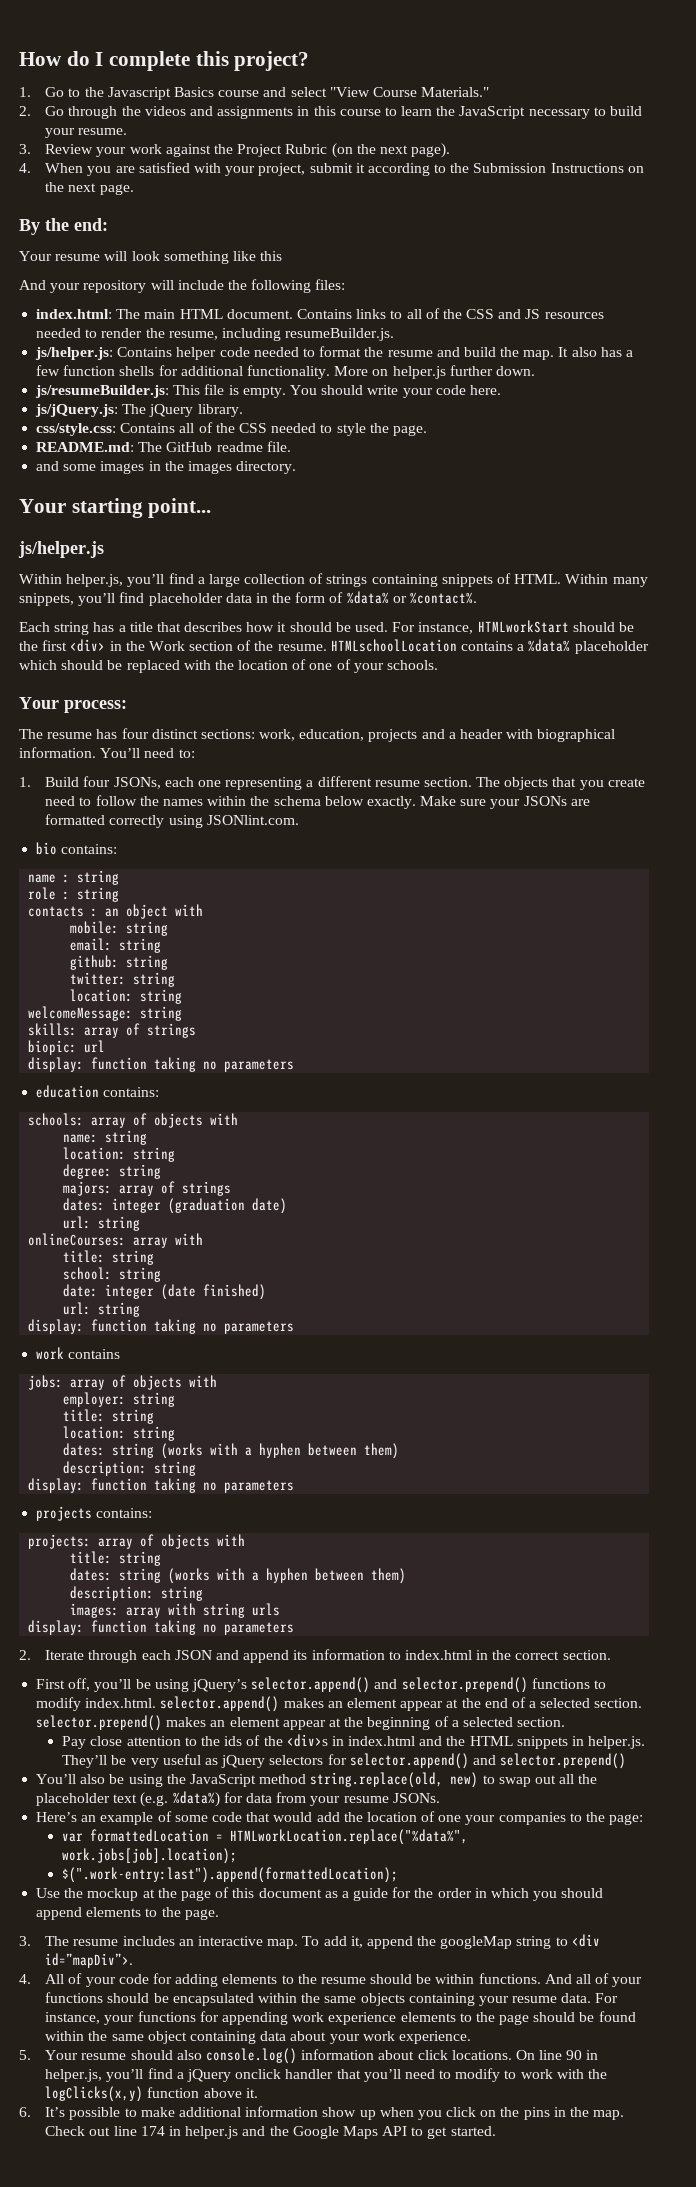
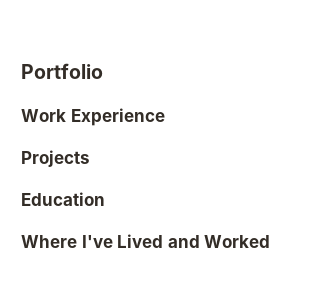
- How do I complete this project?
- 1. Go to the Javascript Basics course and select "View Course Materials."
- 2. Go through the videos and assignments in this course to learn the JavaScript necessary to build your resume.
- 3. Review your work against the Project Rubric (on the next page).
- 4. When you are satisfied with your project, submit it according to the Submission Instructions on the next page.
- By the end:
- Your resume will look something like this
- And your repository will include the following files:
- index.html: The main HTML document. Contains links to all of the CSS and JS resources needed to render the resume, including resumeBuilder.js.
- js/helper.js: Contains helper code needed to format the resume and build the map. It also has a few function shells for additional functionality. More on helper.js further down.
- js/resumeBuilder.js: This file is empty. You should write your code here.
- js/jQuery.js: The jQuery library.
- css/style.css: Contains all of the CSS needed to style the page.
- README.md: The GitHub readme file.
- and some images in the images directory.
- Your starting point...
- js/helper.js
- Within helper.js, you’ll find a large collection of strings containing snippets of HTML. Within many snippets, you’ll find placeholder data in the form of %data% or %contact%.
- Each string has a title that describes how it should be used. For instance, HTMLworkStart should be the first <div> in the Work section of the resume. HTMLschoolLocation contains a %data% placeholder which should be replaced with the location of one of your schools.
- Your process:
- The resume has four distinct sections: work, education, projects and a header with biographical information. You’ll need to:
- 1. Build four JSONs, each one representing a different resume section. The objects that you create need to follow the names within the schema below exactly. Make sure your JSONs are formatted correctly using JSONlint.com.
- bio contains:
- name : string
- role : string
- contacts : an object with
- mobile: string
- email: string
- github: string
- twitter: string
- location: string
- welcomeMessage: string
- skills: array of strings
- biopic: url
- display: function taking no parameters
- education contains:
- schools: array of objects with
- name: string
- location: string
- degree: string
- majors: array of strings
- dates: integer (graduation date)
- url: string
- onlineCourses: array with
- title: string
- school: string
- date: integer (date finished)
- url: string
- display: function taking no parameters
- work contains
- jobs: array of objects with
- employer: string
- title: string
- location: string
- dates: string (works with a hyphen between them)
- description: string
- display: function taking no parameters
- projects contains:
- projects: array of objects with
- title: string
- dates: string (works with a hyphen between them)
- description: string
- images: array with string urls
- display: function taking no parameters
- 2. Iterate through each JSON and append its information to index.html in the correct section.
- First off, you’ll be using jQuery’s selector.append() and selector.prepend() functions to modify index.html. selector.append() makes an element appear at the end of a selected section. selector.prepend() makes an element appear at the beginning of a selected section.
- Pay close attention to the ids of the <div>s in index.html and the HTML snippets in helper.js. They’ll be very useful as jQuery selectors for selector.append() and selector.prepend()
- You’ll also be using the JavaScript method string.replace(old, new) to swap out all the placeholder text (e.g. %data%) for data from your resume JSONs.
- Here’s an example of some code that would add the location of one your companies to the page:
- var formattedLocation = HTMLworkLocation.replace("%data%", work.jobs[job].location);
- $(".work-entry:last").append(formattedLocation);
- Use the mockup at the page of this document as a guide for the order in which you should append elements to the page.
- 3. The resume includes an interactive map. To add it, append the googleMap string to <div id=”mapDiv”>.
- 4. All of your code for adding elements to the resume should be within functions. And all of your functions should be encapsulated within the same objects containing your resume data. For instance, your functions for appending work experience elements to the page should be found within the same object containing data about your work experience.
- 5. Your resume should also console.log() information about click locations. On line 90 in helper.js, you’ll find a jQuery onclick handler that you’ll need to modify to work with the logClicks(x,y) function above it.
- 6. It’s possible to make additional information show up when you click on the pins in the map. Check out line 174 in helper.js and the Google Maps API to get started.
+ Portfolio
+ Work Experience
+ Projects
+ Education
+ Where I've Lived and Worked

